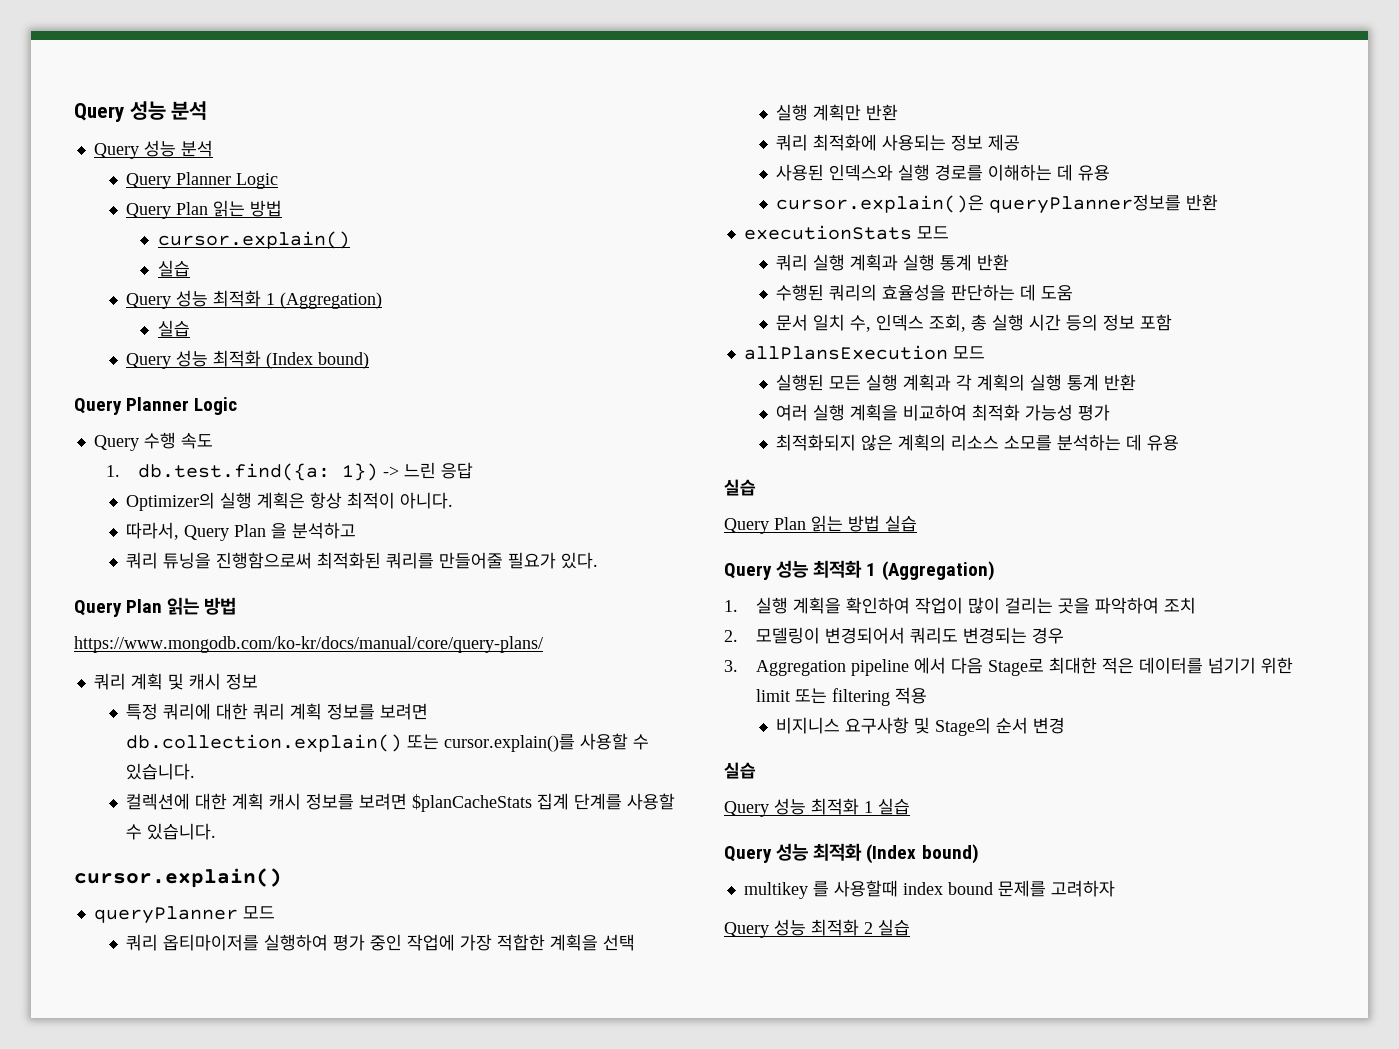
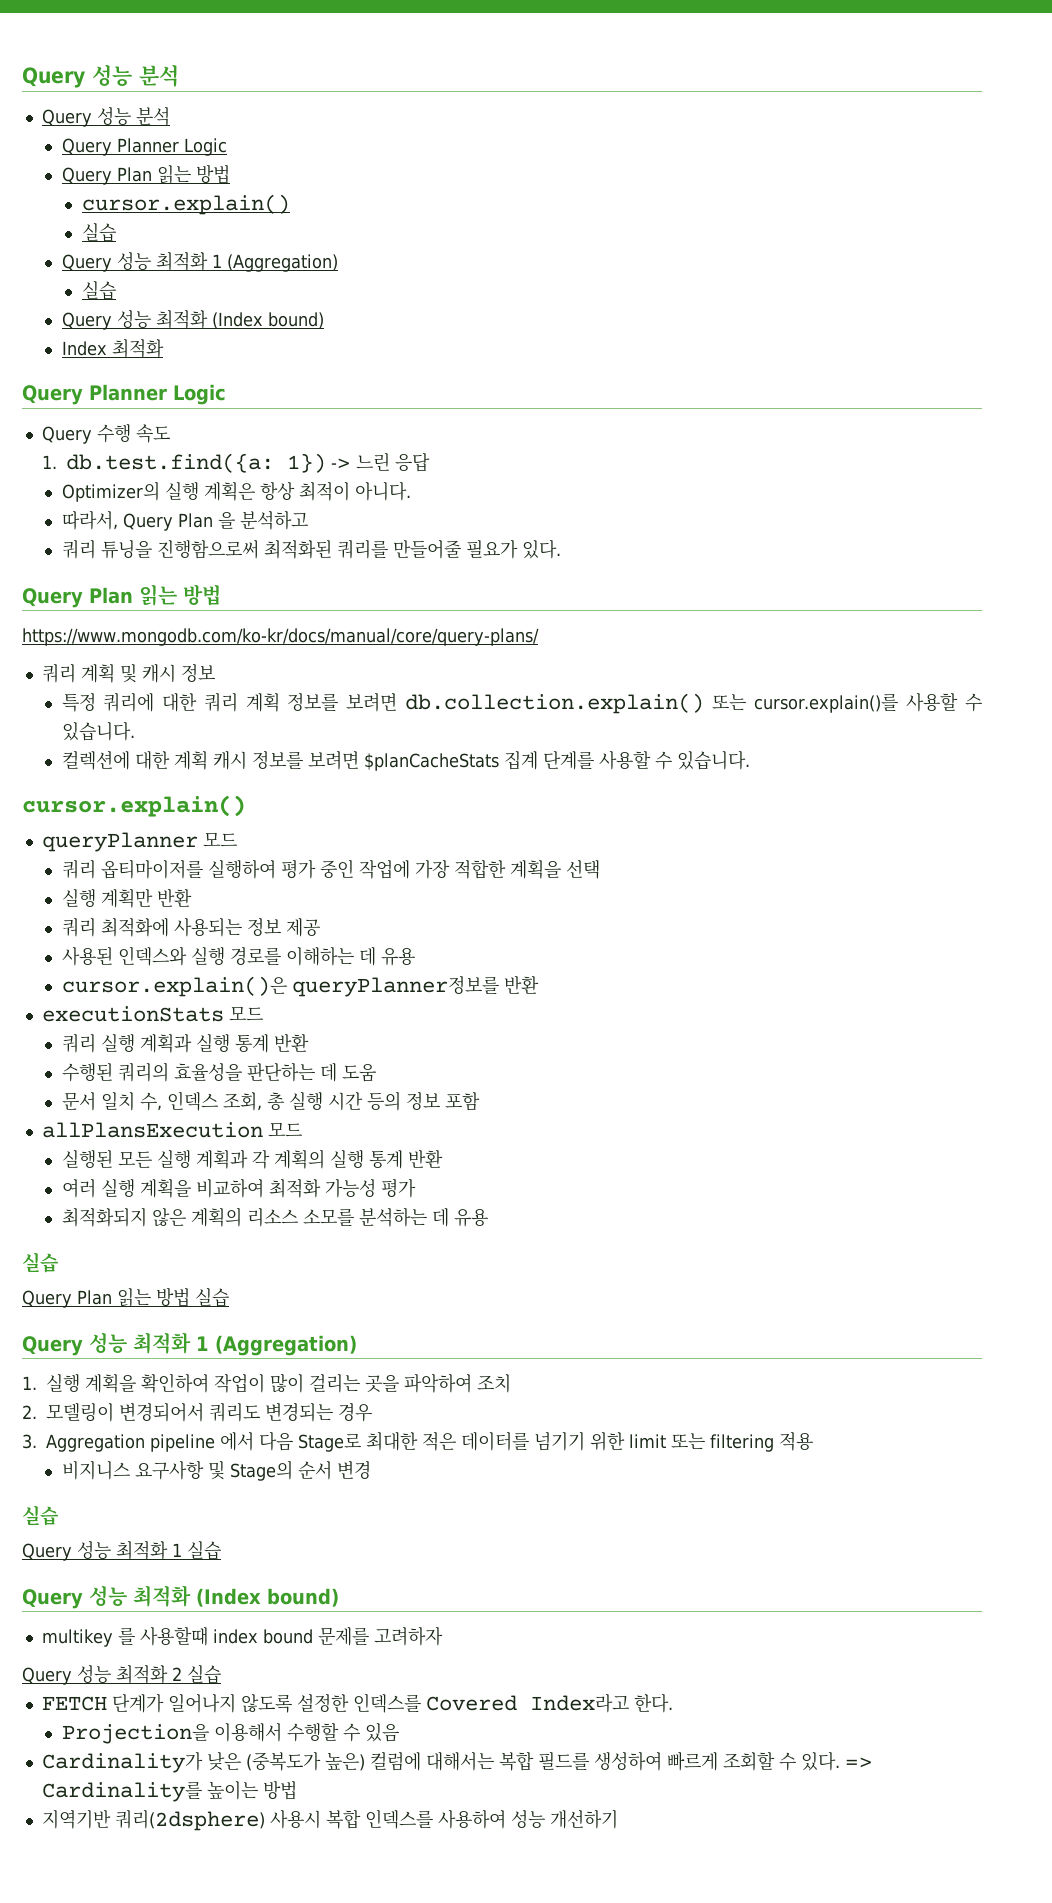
+ Index 최적화
+ FETCH 단계가 일어나지 않도록 설정한 인덱스를 Covered Index라고 한다.
+ Projection을 이용해서 수행할 수 있음
+ Cardinality가 낮은 (중복도가 높은) 컬럼에 대해서는 복합 필드를 생성하여 빠르게 조회할 수 있다. => Cardinality를 높이는 방법
+ 지역기반 쿼리(2dsphere) 사용시 복합 인덱스를 사용하여 성능 개선하기

